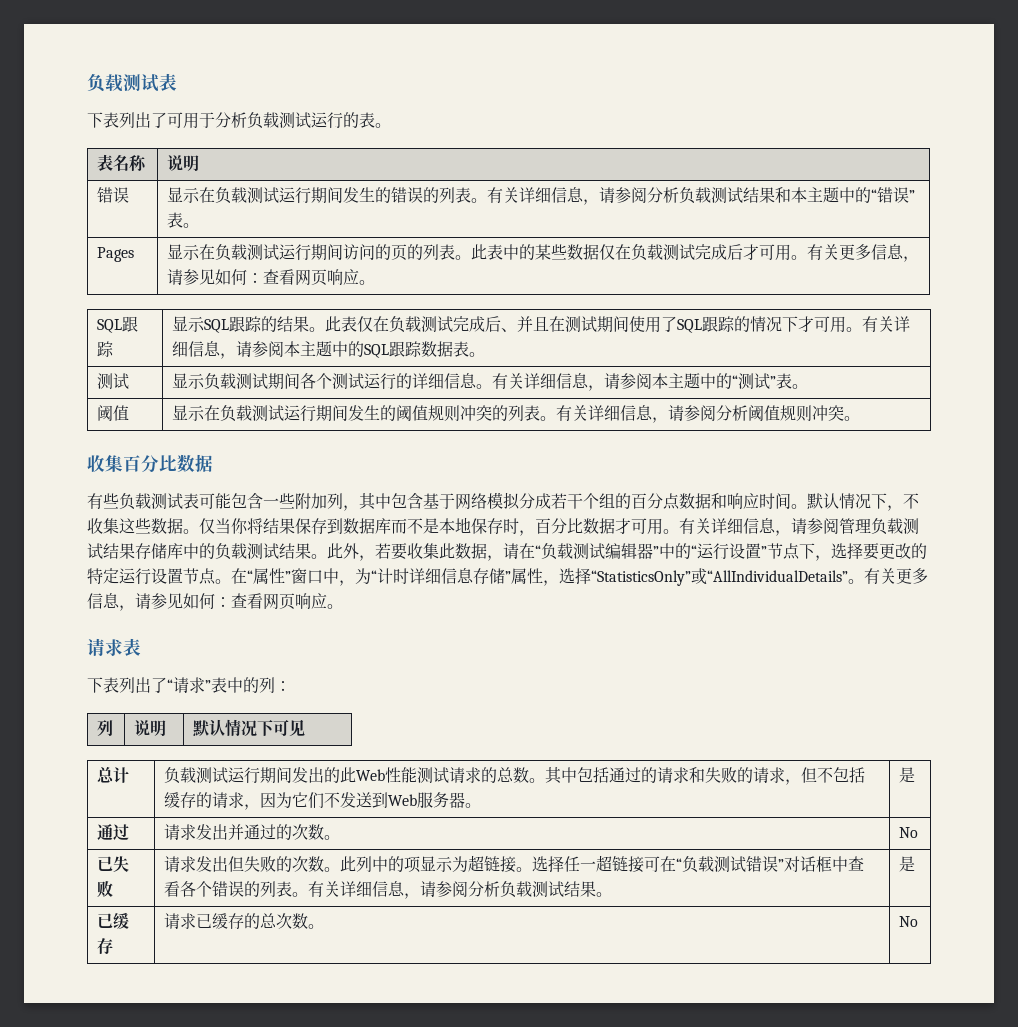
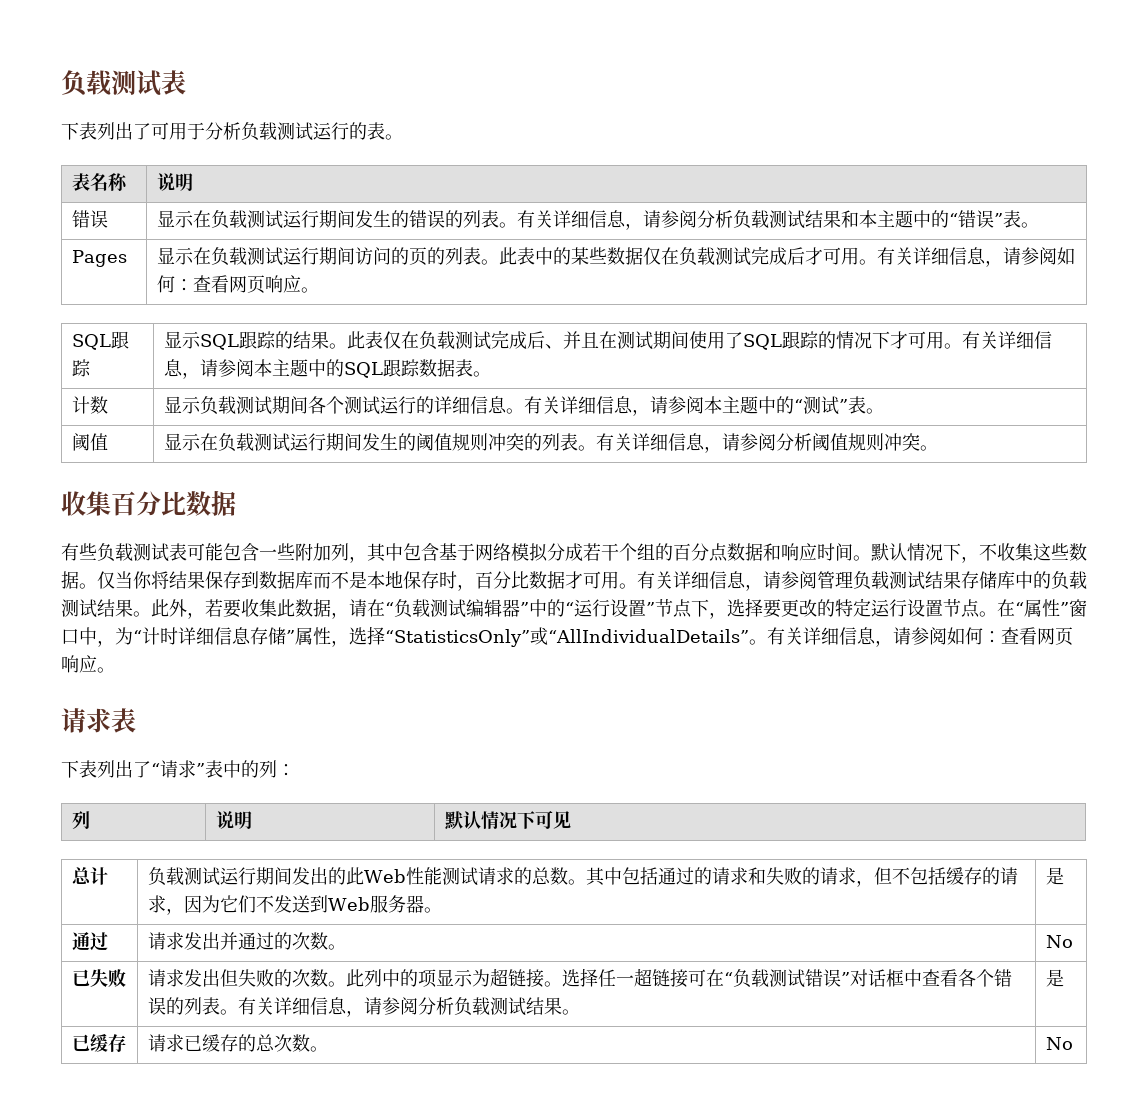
- Pages | 显示在负载测试运行期间访问的页的列表。此表中的某些数据仅在负载测试完成后才可用。有关更多信息，请参见如何：查看网页响应。
+ Pages | 显示在负载测试运行期间访问的页的列表。此表中的某些数据仅在负载测试完成后才可用。有关详细信息，请参阅如何：查看网页响应。
- 测试 | 显示负载测试期间各个测试运行的详细信息。有关详细信息，请参阅本主题中的“测试”表。
+ 计数 | 显示负载测试期间各个测试运行的详细信息。有关详细信息，请参阅本主题中的“测试”表。
- 在“属性”窗口中，为“计时详细信息存储”属性，选择“StatisticsOnly”或“AllIndividualDetails”。有关更多信息，请参见如何：查看网页响应。
+ 在“属性”窗口中，为“计时详细信息存储”属性，选择“StatisticsOnly”或“AllIndividualDetails”。有关详细信息，请参阅如何：查看网页响应。

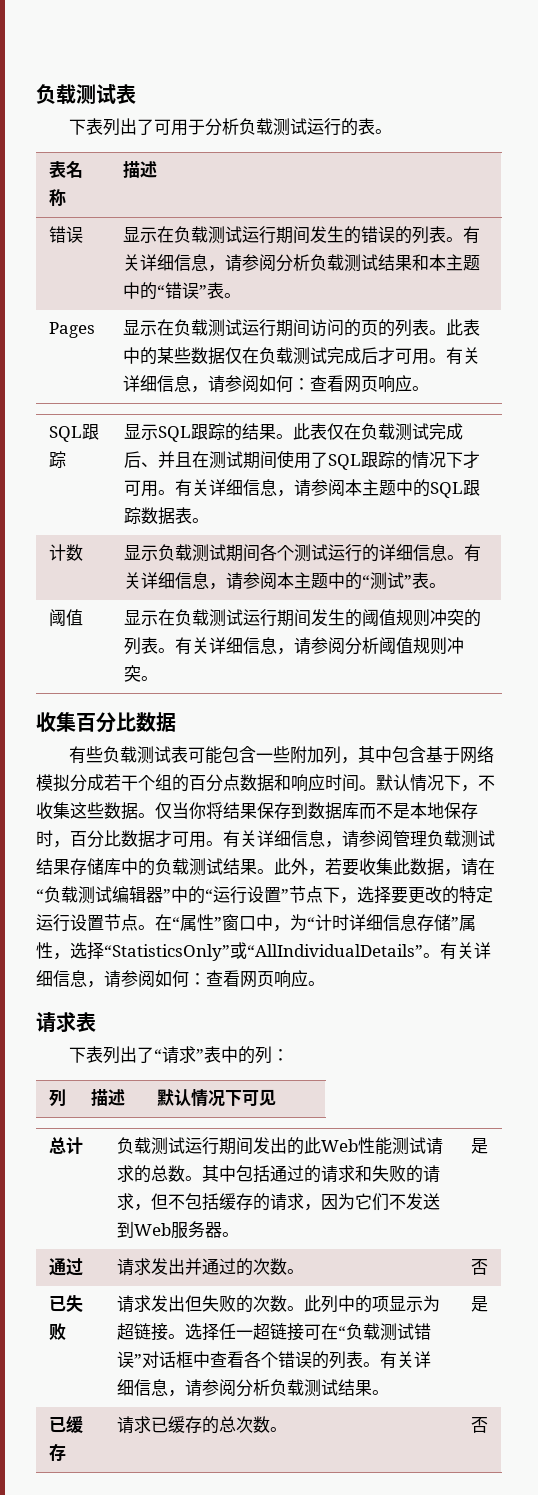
- 表名称 | 说明
+ 表名称 | 描述
- 列 | 说明 | 默认情况下可见
+ 列 | 描述 | 默认情况下可见
- 通过 | 请求发出并通过的次数。 | No
+ 通过 | 请求发出并通过的次数。 | 否
- 已缓存 | 请求已缓存的总次数。 | No
+ 已缓存 | 请求已缓存的总次数。 | 否

